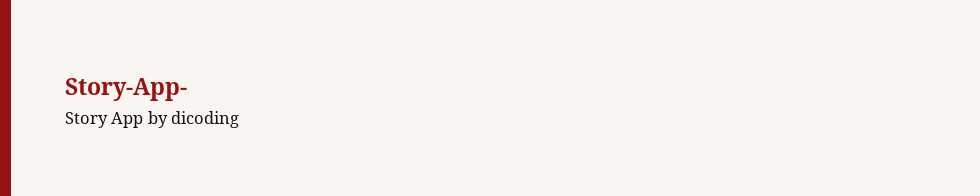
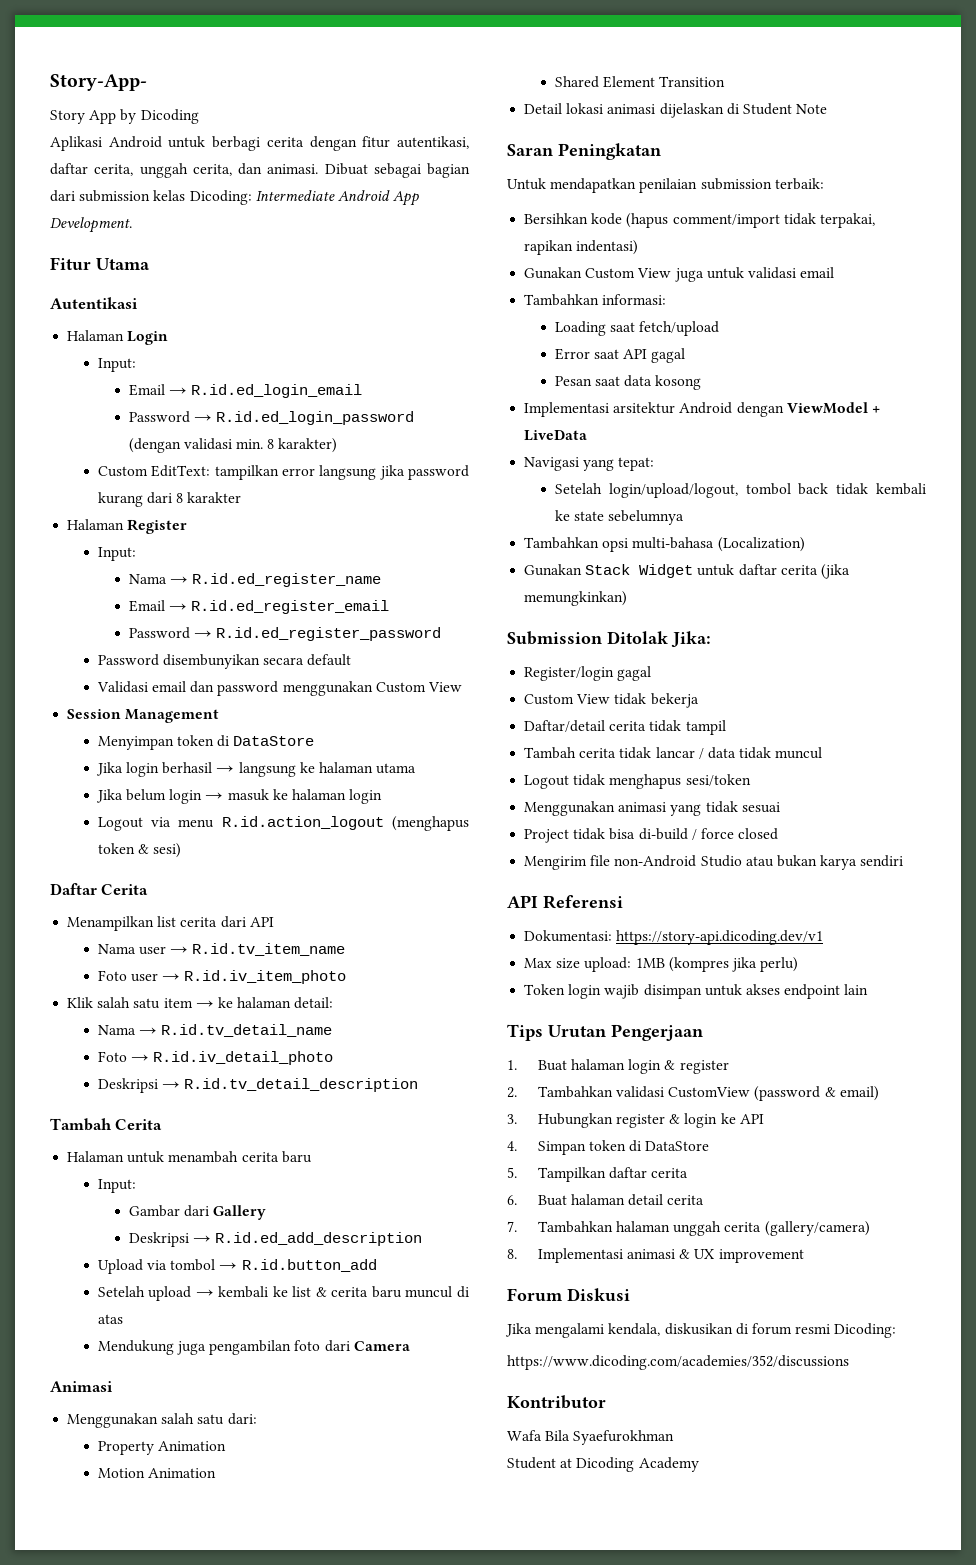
- Story App by dicoding
+ Story App by Dicoding
+ Aplikasi Android untuk berbagi cerita dengan fitur autentikasi, daftar cerita, unggah cerita, dan animasi. Dibuat sebagai bagian dari submission kelas Dicoding: Intermediate Android App Development.
+ Fitur Utama
+ Autentikasi
+ Halaman Login
+ Input:
+ Email → R.id.ed_login_email
+ Password → R.id.ed_login_password (dengan validasi min. 8 karakter)
+ Custom EditText: tampilkan error langsung jika password kurang dari 8 karakter
+ Halaman Register
+ Input:
+ Nama → R.id.ed_register_name
+ Email → R.id.ed_register_email
+ Password → R.id.ed_register_password
+ Password disembunyikan secara default
+ Validasi email dan password menggunakan Custom View
+ Session Management
+ Menyimpan token di DataStore
+ Jika login berhasil → langsung ke halaman utama
+ Jika belum login → masuk ke halaman login
+ Logout via menu R.id.action_logout (menghapus token & sesi)
+ Daftar Cerita
+ Menampilkan list cerita dari API
+ Nama user → R.id.tv_item_name
+ Foto user → R.id.iv_item_photo
+ Klik salah satu item → ke halaman detail:
+ Nama → R.id.tv_detail_name
+ Foto → R.id.iv_detail_photo
+ Deskripsi → R.id.tv_detail_description
+ Tambah Cerita
+ Halaman untuk menambah cerita baru
+ Input:
+ Gambar dari Gallery
+ Deskripsi → R.id.ed_add_description
+ Upload via tombol → R.id.button_add
+ Setelah upload → kembali ke list & cerita baru muncul di atas
+ Mendukung juga pengambilan foto dari Camera
+ Animasi
+ Menggunakan salah satu dari:
+ Property Animation
+ Motion Animation
+ Shared Element Transition
+ Detail lokasi animasi dijelaskan di Student Note
+ Saran Peningkatan
+ Untuk mendapatkan penilaian submission terbaik:
+ Bersihkan kode (hapus comment/import tidak terpakai, rapikan indentasi)
+ Gunakan Custom View juga untuk validasi email
+ Tambahkan informasi:
+ Loading saat fetch/upload
+ Error saat API gagal
+ Pesan saat data kosong
+ Implementasi arsitektur Android dengan ViewModel + LiveData
+ Navigasi yang tepat:
+ Setelah login/upload/logout, tombol back tidak kembali ke state sebelumnya
+ Tambahkan opsi multi-bahasa (Localization)
+ Gunakan Stack Widget untuk daftar cerita (jika memungkinkan)
+ Submission Ditolak Jika:
+ Register/login gagal
+ Custom View tidak bekerja
+ Daftar/detail cerita tidak tampil
+ Tambah cerita tidak lancar / data tidak muncul
+ Logout tidak menghapus sesi/token
+ Menggunakan animasi yang tidak sesuai
+ Project tidak bisa di-build / force closed
+ Mengirim file non-Android Studio atau bukan karya sendiri
+ API Referensi
+ Dokumentasi: https://story-api.dicoding.dev/v1
+ Max size upload: 1MB (kompres jika perlu)
+ Token login wajib disimpan untuk akses endpoint lain
+ Tips Urutan Pengerjaan
+ 1. Buat halaman login & register
+ 2. Tambahkan validasi CustomView (password & email)
+ 3. Hubungkan register & login ke API
+ 4. Simpan token di DataStore
+ 5. Tampilkan daftar cerita
+ 6. Buat halaman detail cerita
+ 7. Tambahkan halaman unggah cerita (gallery/camera)
+ 8. Implementasi animasi & UX improvement
+ Forum Diskusi
+ Jika mengalami kendala, diskusikan di forum resmi Dicoding:
+ https://www.dicoding.com/academies/352/discussions
+ Kontributor
+ Wafa Bila Syaefurokhman
+ Student at Dicoding Academy

